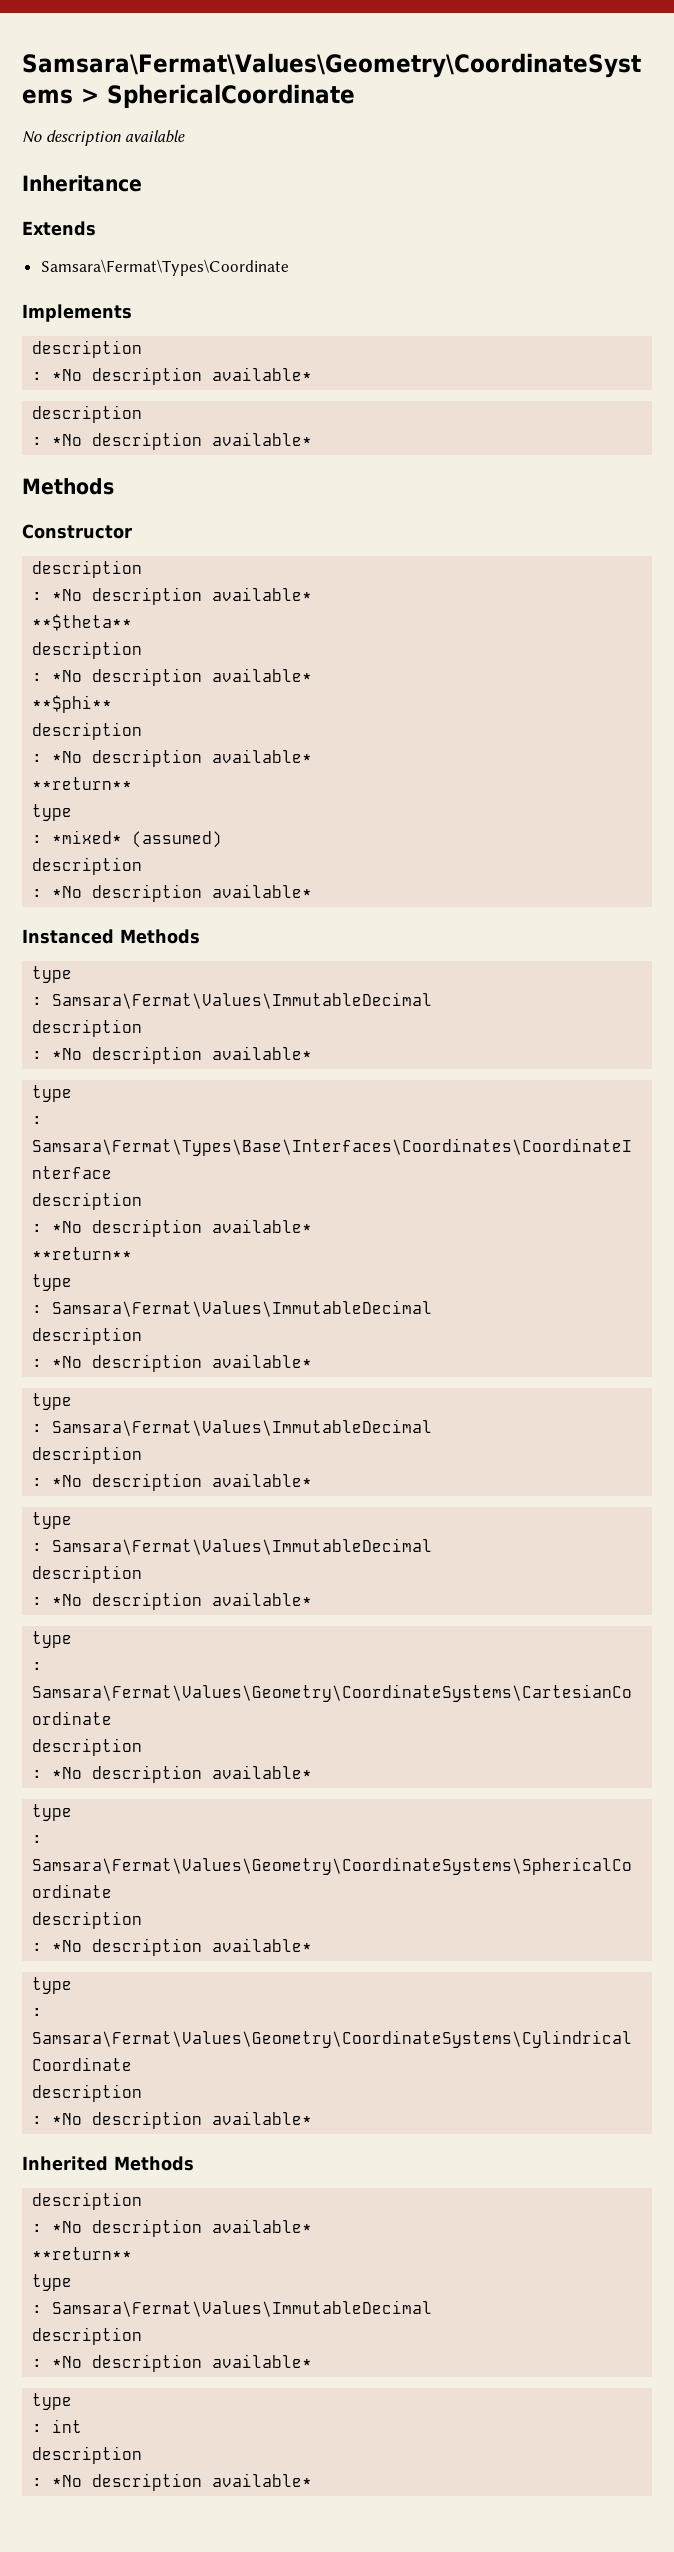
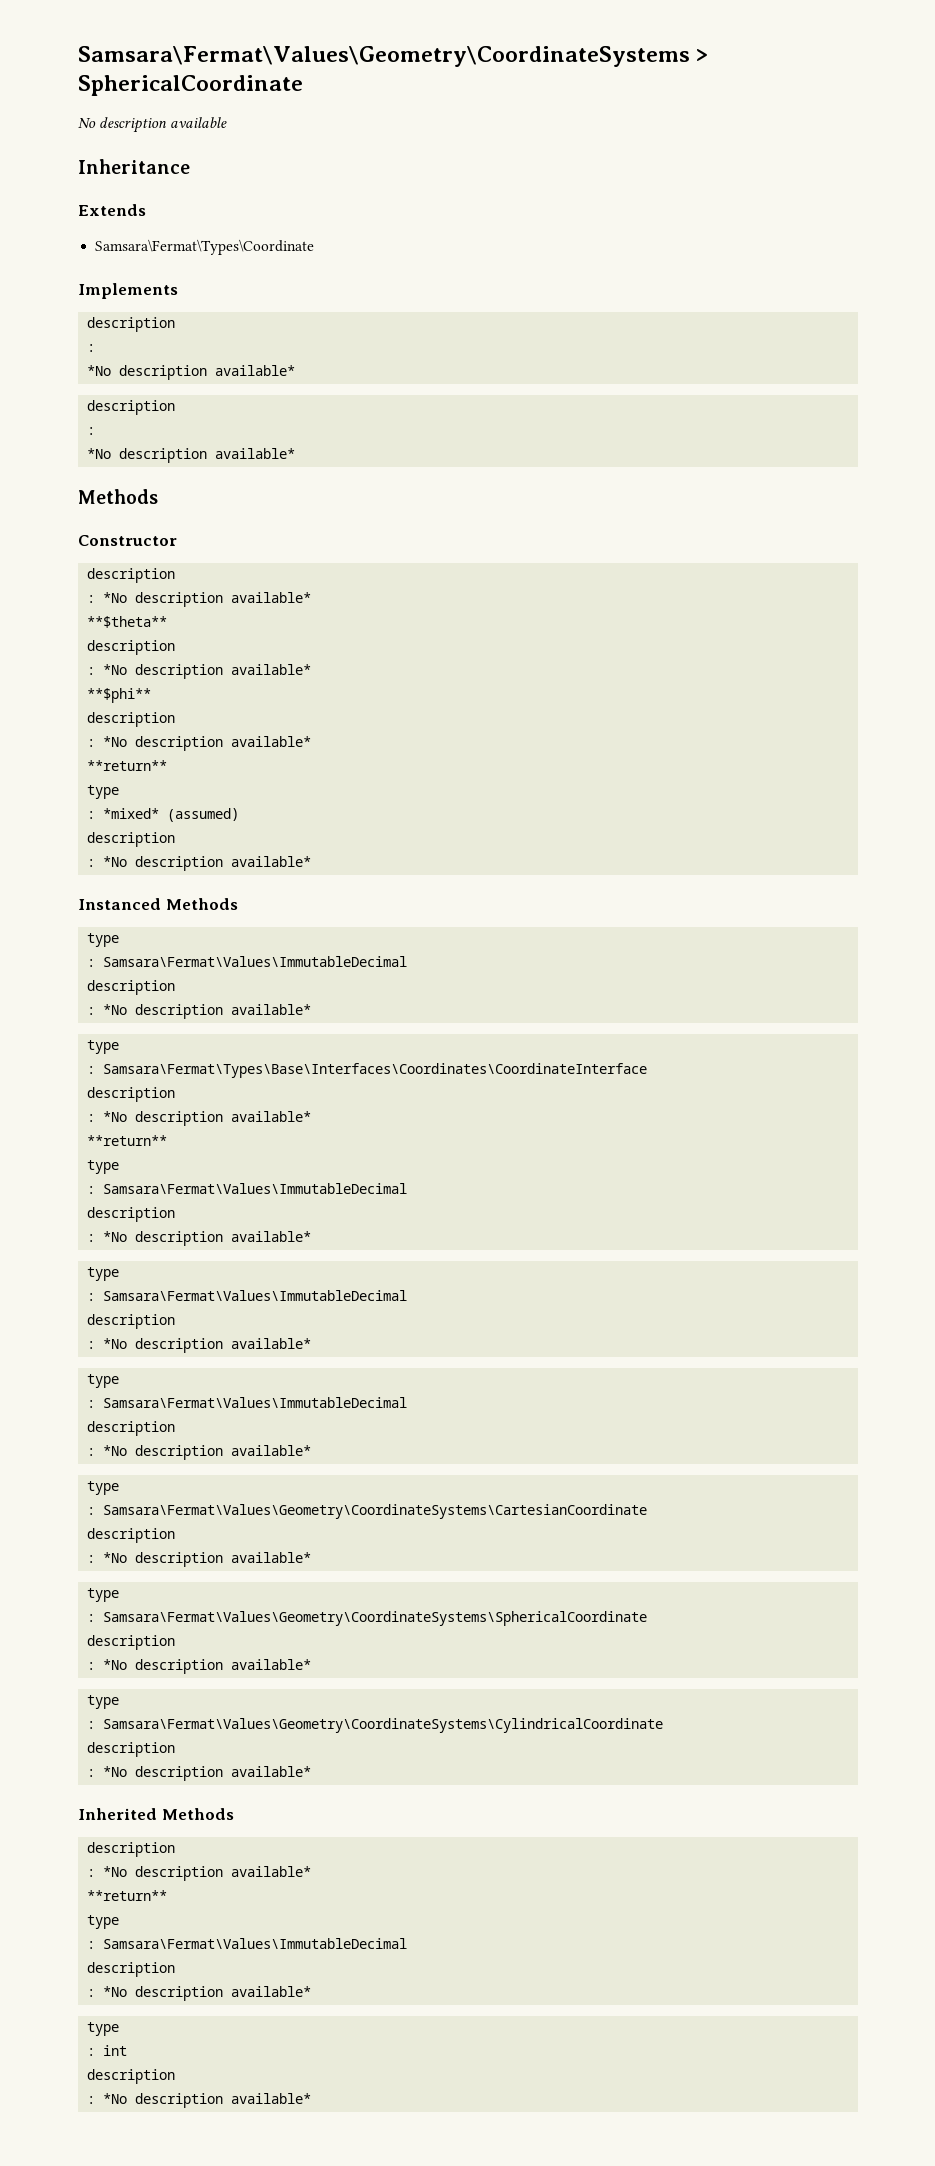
  Implements
  description
- : *No description available*
+ :
+ *No description available*
  description
- : *No description available*
+ :
+ *No description available*

